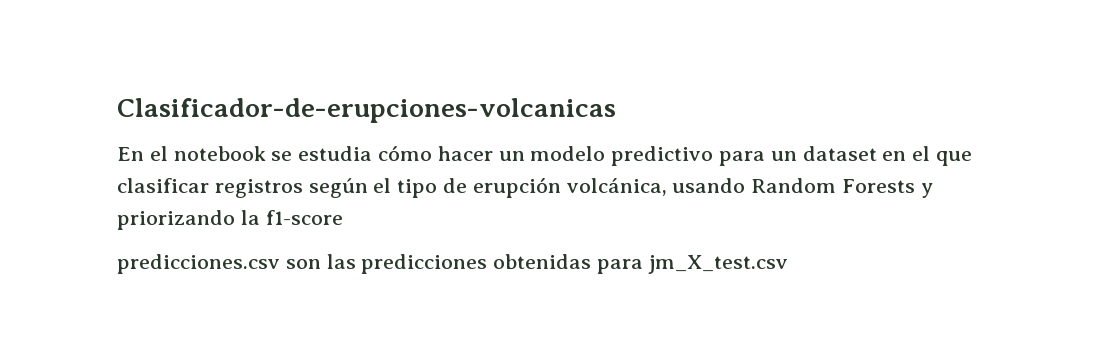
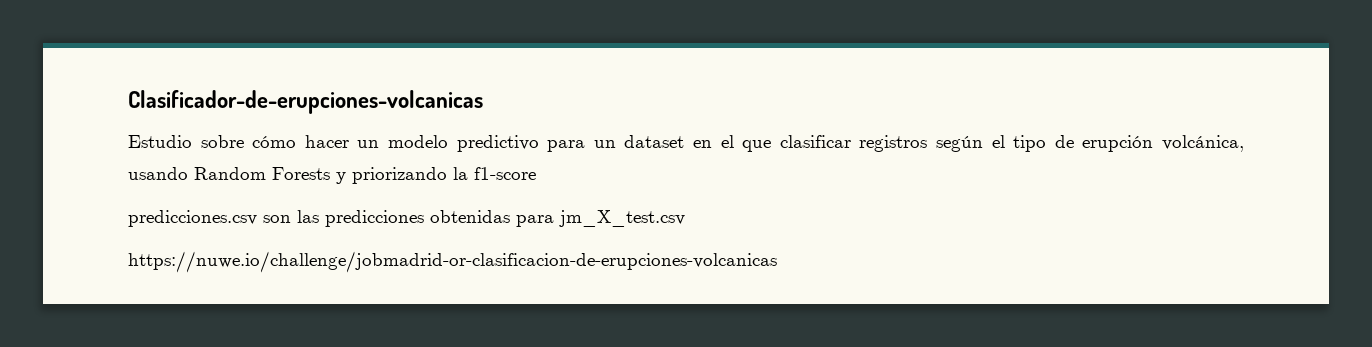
- En el notebook se estudia cómo hacer un modelo predictivo para un dataset en el que clasificar registros según el tipo de erupción volcánica, usando Random Forests y priorizando la f1-score
+ Estudio sobre cómo hacer un modelo predictivo para un dataset en el que clasificar registros según el tipo de erupción volcánica, usando Random Forests y priorizando la f1-score
+ https://nuwe.io/challenge/jobmadrid-or-clasificacion-de-erupciones-volcanicas

